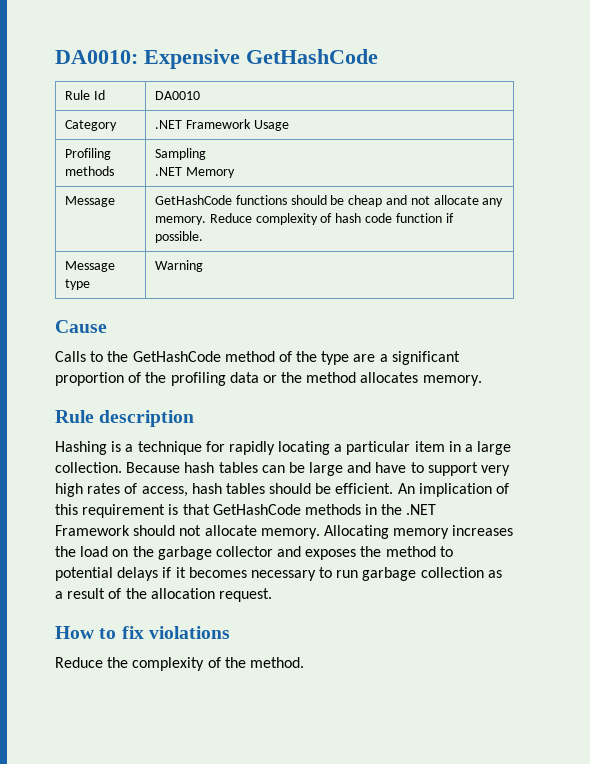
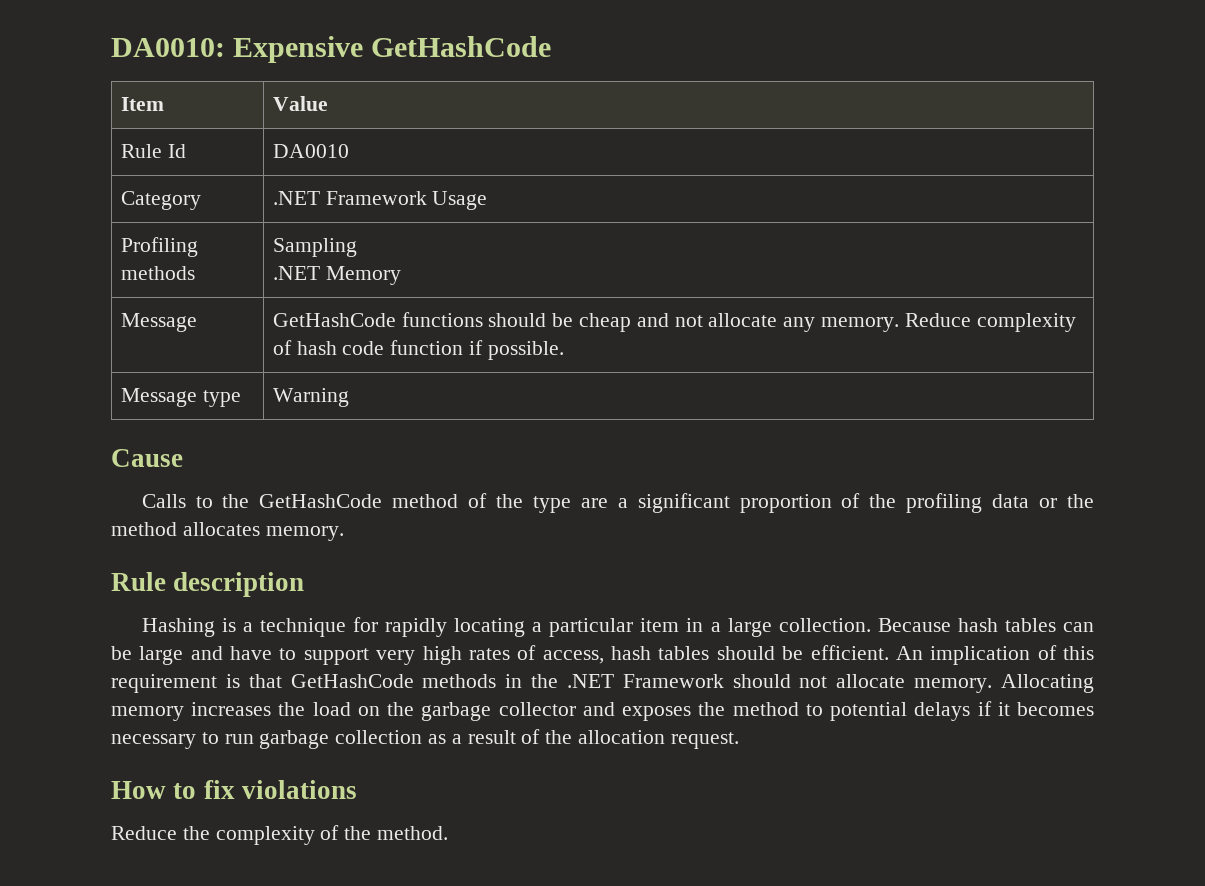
+ Item | Value

